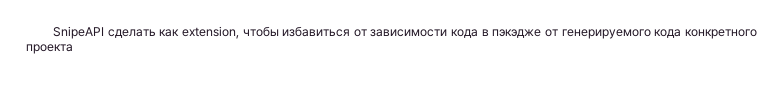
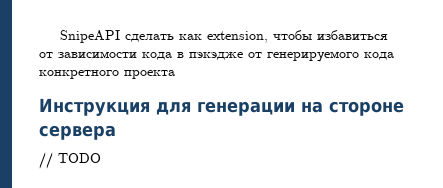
+ Инструкция для генерации на стороне сервера
+ // TODO

